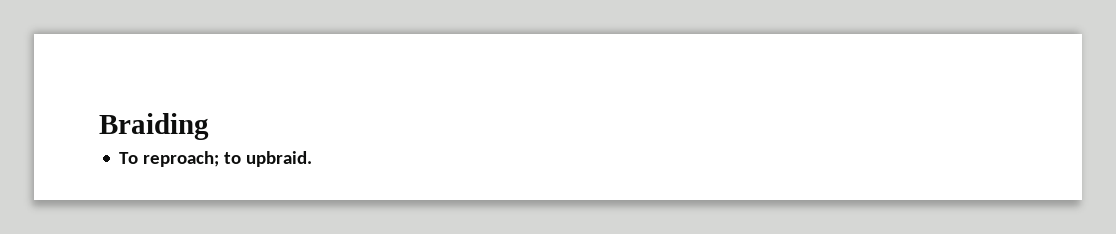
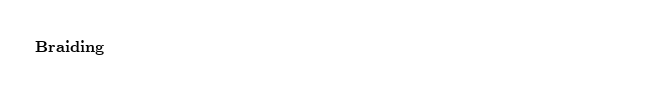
- To reproach; to upbraid.

